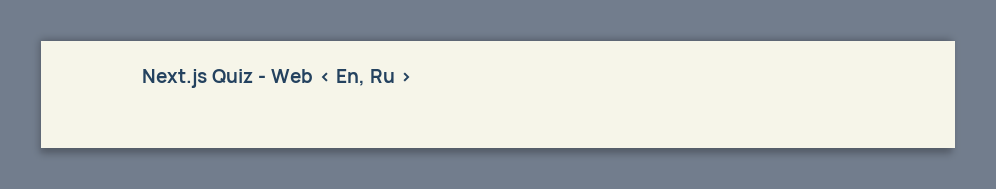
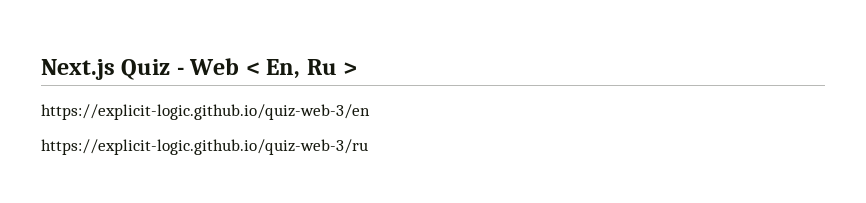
+ https://explicit-logic.github.io/quiz-web-3/en
+ https://explicit-logic.github.io/quiz-web-3/ru

